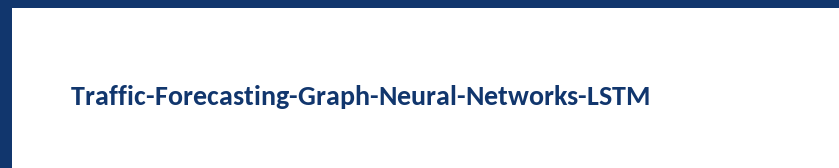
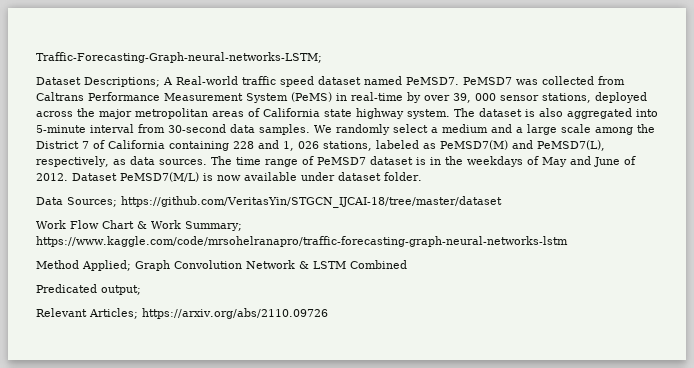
- Traffic-Forecasting-Graph-Neural-Networks-LSTM
+ Traffic-Forecasting-Graph-neural-networks-LSTM;
+ Dataset Descriptions; A Real-world traffic speed dataset named PeMSD7. PeMSD7 was collected from Caltrans Performance Measurement System (PeMS) in real-time by over 39, 000 sensor stations, deployed across the major metropolitan areas of California state highway system. The dataset is also aggregated into 5-minute interval from 30-second data samples. We randomly select a medium and a large scale among the District 7 of California containing 228 and 1, 026 stations, labeled as PeMSD7(M) and PeMSD7(L), respectively, as data sources. The time range of PeMSD7 dataset is in the weekdays of May and June of 2012. Dataset PeMSD7(M/L) is now available under dataset folder.
+ Data Sources; https://github.com/VeritasYin/STGCN_IJCAI-18/tree/master/dataset
+ Work Flow Chart & Work Summary; https://www.kaggle.com/code/mrsohelranapro/traffic-forecasting-graph-neural-networks-lstm
+ Method Applied; Graph Convolution Network & LSTM Combined
+ Predicated output;
+ Relevant Articles; https://arxiv.org/abs/2110.09726

